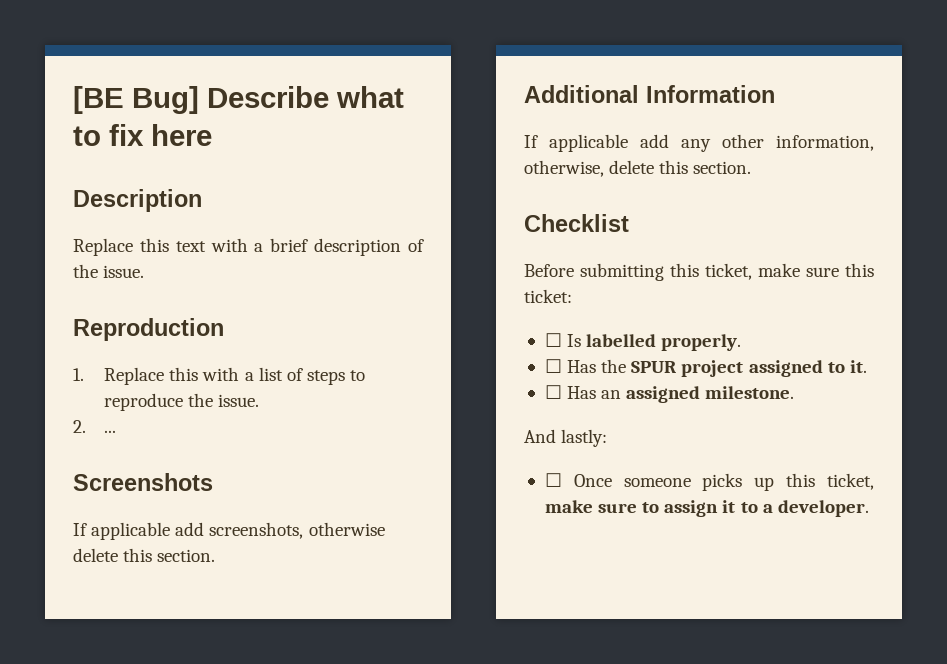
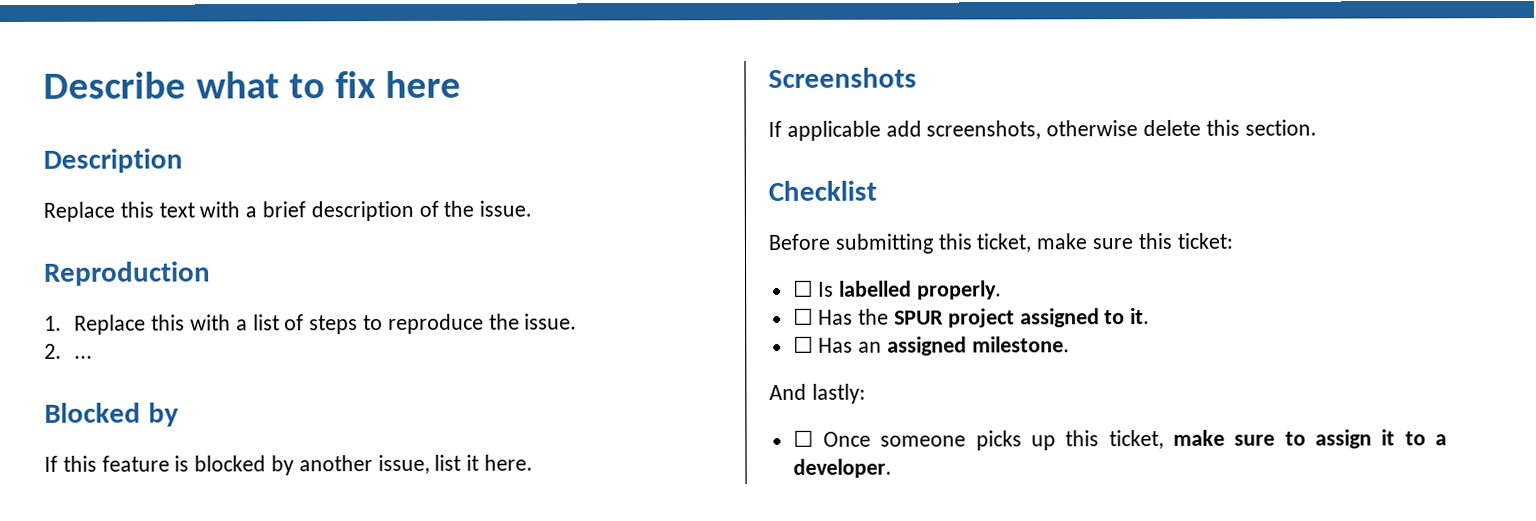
- [BE Bug] Describe what to fix here
+ Describe what to fix here
+ Blocked by
+ If this feature is blocked by another issue, list it here.
- Additional Information
- If applicable add any other information, otherwise, delete this section.

